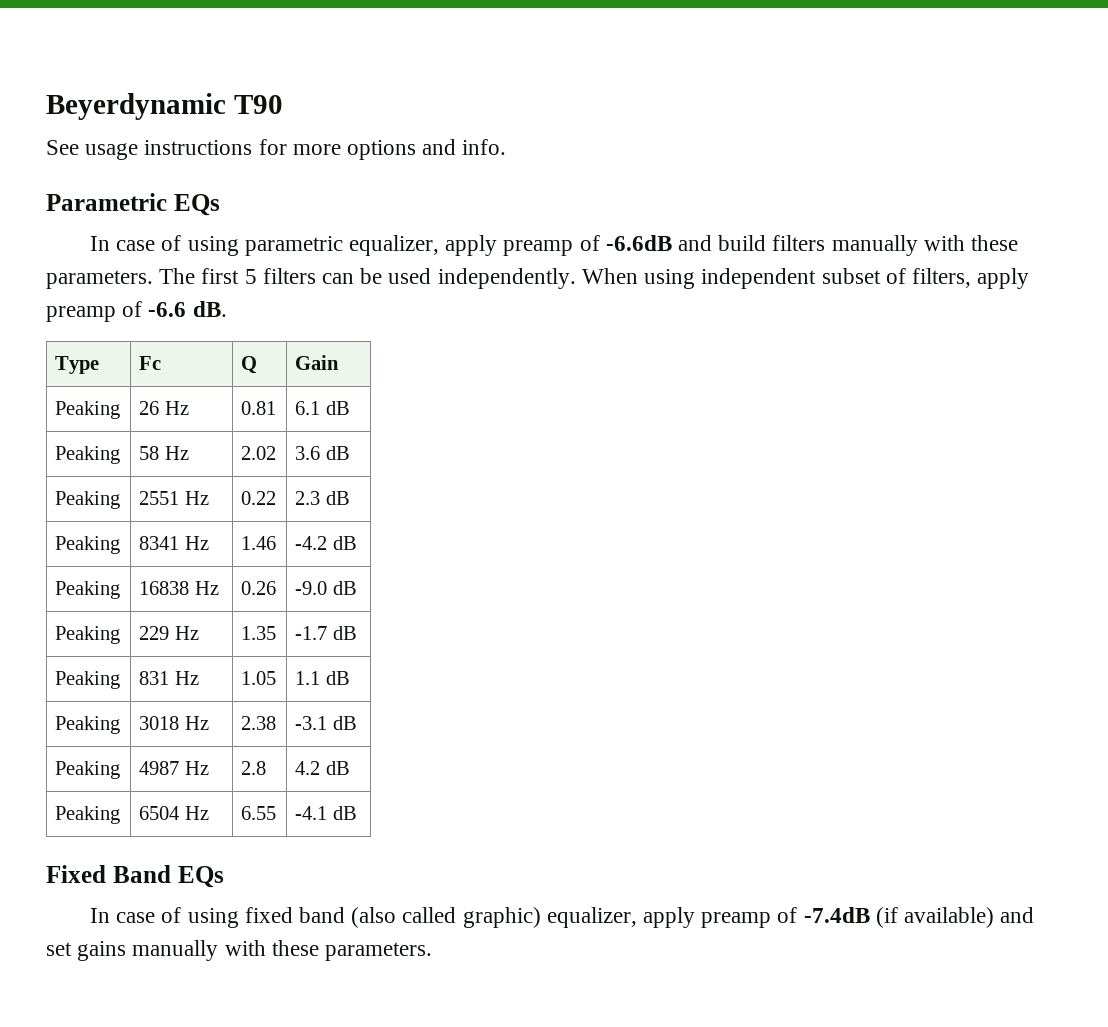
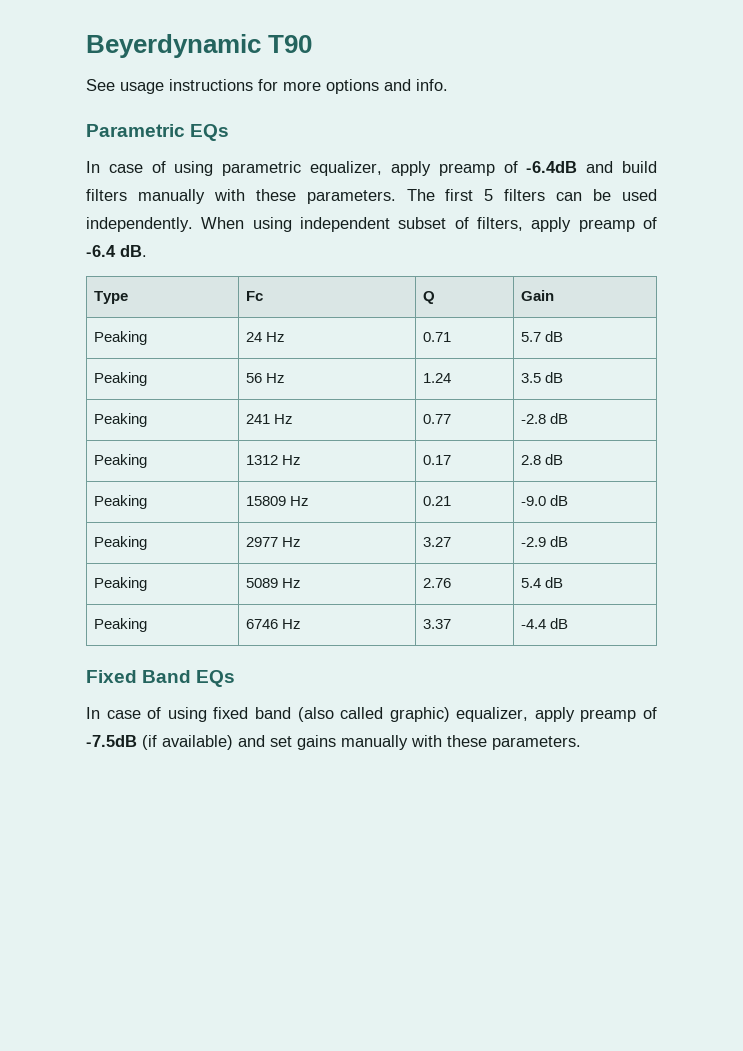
- In case of using parametric equalizer, apply preamp of -6.6dB and build filters manually with these parameters.
+ In case of using parametric equalizer, apply preamp of -6.4dB and build filters manually with these parameters.
- When using independent subset of filters, apply preamp of -6.6 dB.
+ When using independent subset of filters, apply preamp of -6.4 dB.
- Peaking | 26 Hz | 0.81 | 6.1 dB
- Peaking | 58 Hz | 2.02 | 3.6 dB
- Peaking | 2551 Hz | 0.22 | 2.3 dB
- Peaking | 8341 Hz | 1.46 | -4.2 dB
- Peaking | 16838 Hz | 0.26 | -9.0 dB
+ Peaking | 24 Hz | 0.71 | 5.7 dB
+ Peaking | 56 Hz | 1.24 | 3.5 dB
+ Peaking | 241 Hz | 0.77 | -2.8 dB
+ Peaking | 1312 Hz | 0.17 | 2.8 dB
+ Peaking | 15809 Hz | 0.21 | -9.0 dB
- Peaking | 229 Hz | 1.35 | -1.7 dB
- Peaking | 831 Hz | 1.05 | 1.1 dB
- Peaking | 3018 Hz | 2.38 | -3.1 dB
- Peaking | 4987 Hz | 2.8 | 4.2 dB
- Peaking | 6504 Hz | 6.55 | -4.1 dB
+ Peaking | 2977 Hz | 3.27 | -2.9 dB
+ Peaking | 5089 Hz | 2.76 | 5.4 dB
+ Peaking | 6746 Hz | 3.37 | -4.4 dB
- In case of using fixed band (also called graphic) equalizer, apply preamp of -7.4dB (if available) and set gains manually with these parameters.
+ In case of using fixed band (also called graphic) equalizer, apply preamp of -7.5dB (if available) and set gains manually with these parameters.

